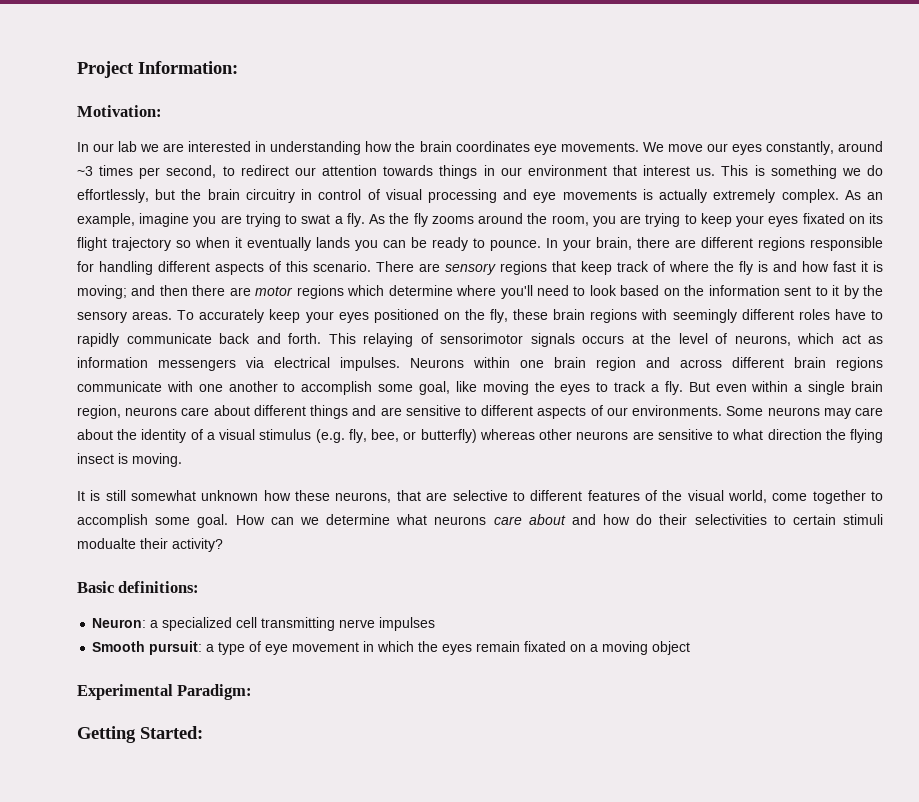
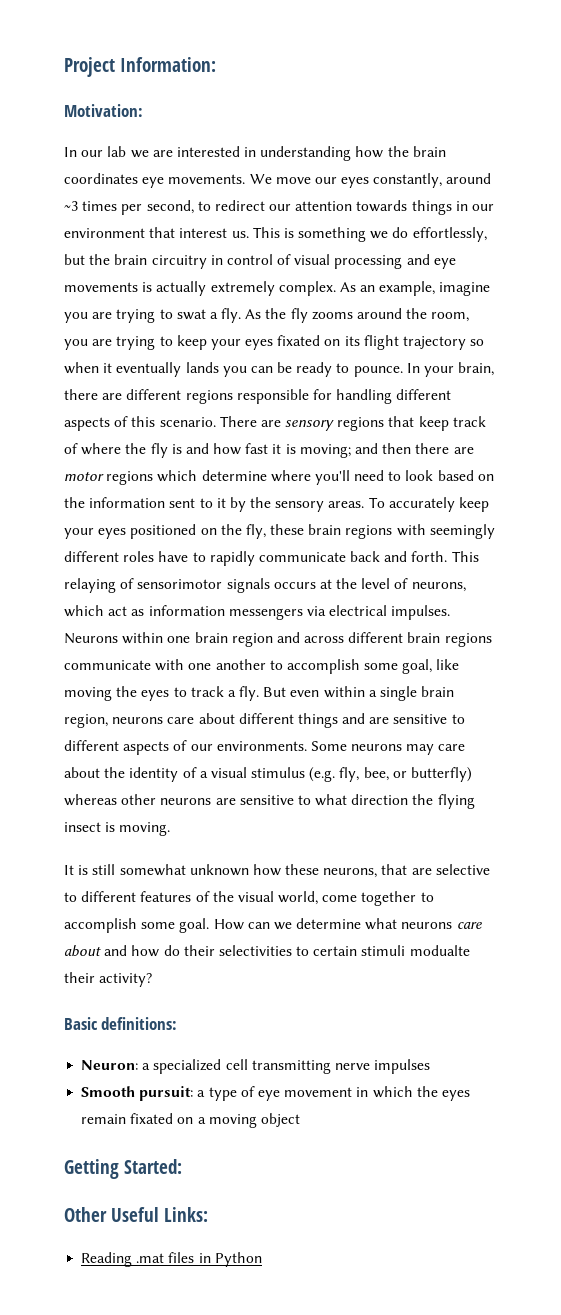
- Experimental Paradigm:
+ Other Useful Links:
+ Reading .mat files in Python

